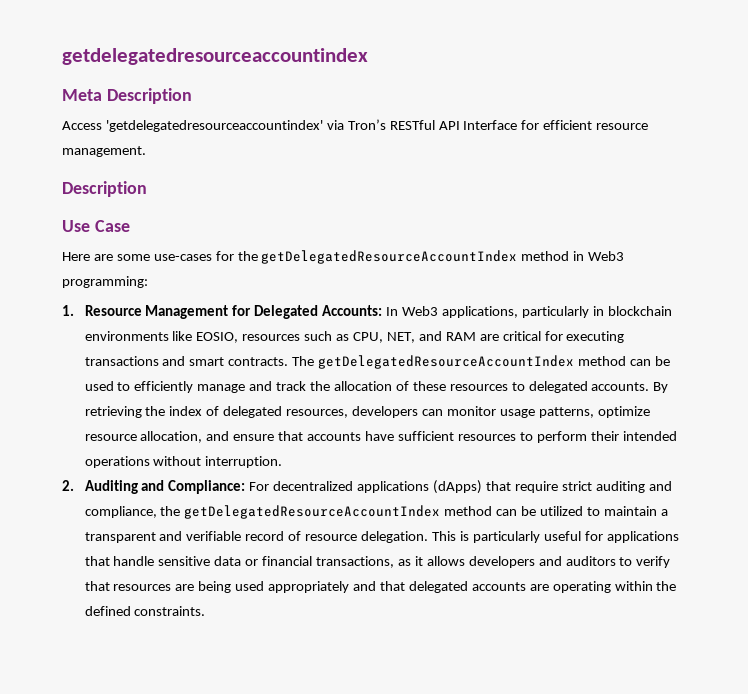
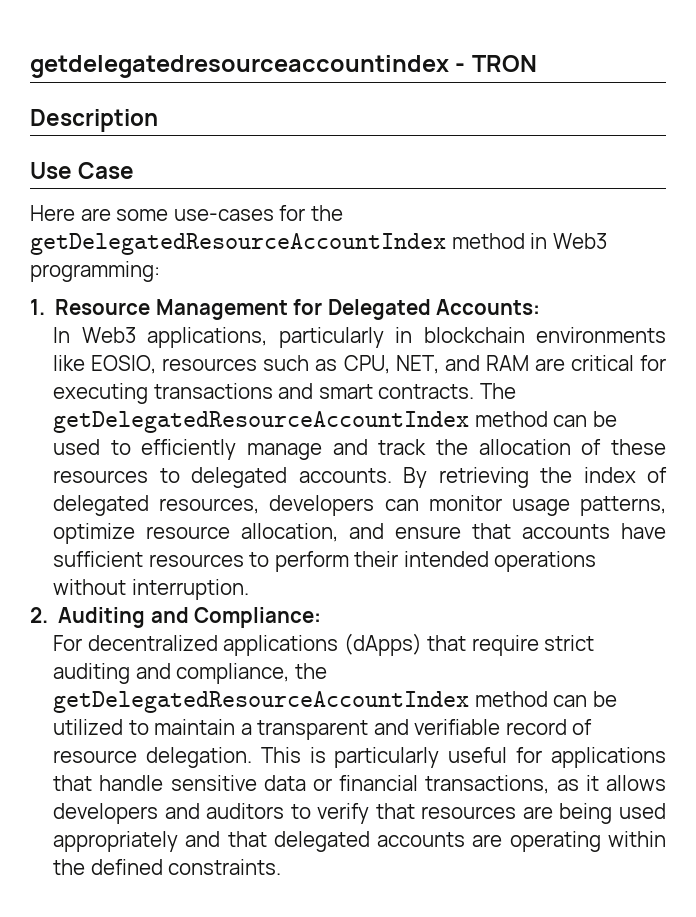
- getdelegatedresourceaccountindex
- Meta Description
- Access 'getdelegatedresourceaccountindex' via Tron’s RESTful API Interface for efficient resource management.
+ getdelegatedresourceaccountindex - TRON
- 1. Resource Management for Delegated Accounts: In Web3 applications, particularly in blockchain environments like EOSIO, resources such as CPU, NET, and RAM are critical for executing transactions and smart contracts.
+ 1. Resource Management for Delegated Accounts:
+ In Web3 applications, particularly in blockchain environments like EOSIO, resources such as CPU, NET, and RAM are critical for executing transactions and smart contracts.
- 2. Auditing and Compliance: For decentralized applications (dApps) that require strict auditing and compliance, the getDelegatedResourceAccountIndex method can be utilized to maintain a transparent and verifiable record of resource delegation.
+ 2. Auditing and Compliance:
+ For decentralized applications (dApps) that require strict auditing and compliance, the getDelegatedResourceAccountIndex method can be utilized to maintain a transparent and verifiable record of resource delegation.

